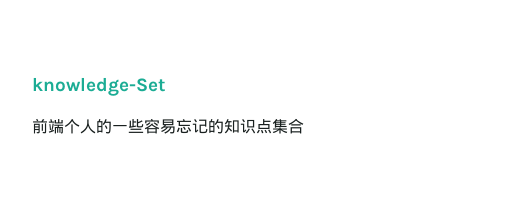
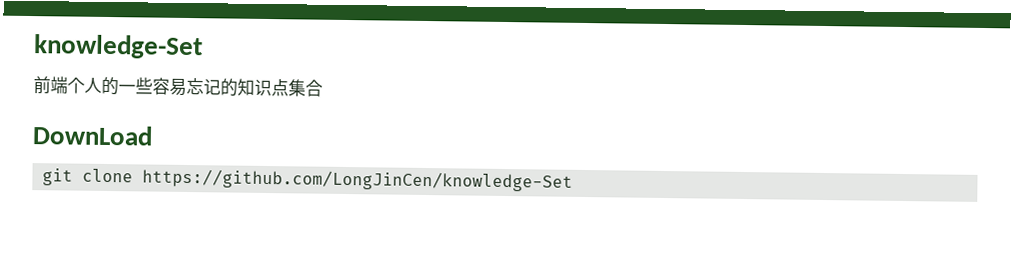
+ DownLoad
+ git clone https://github.com/LongJinCen/knowledge-Set

